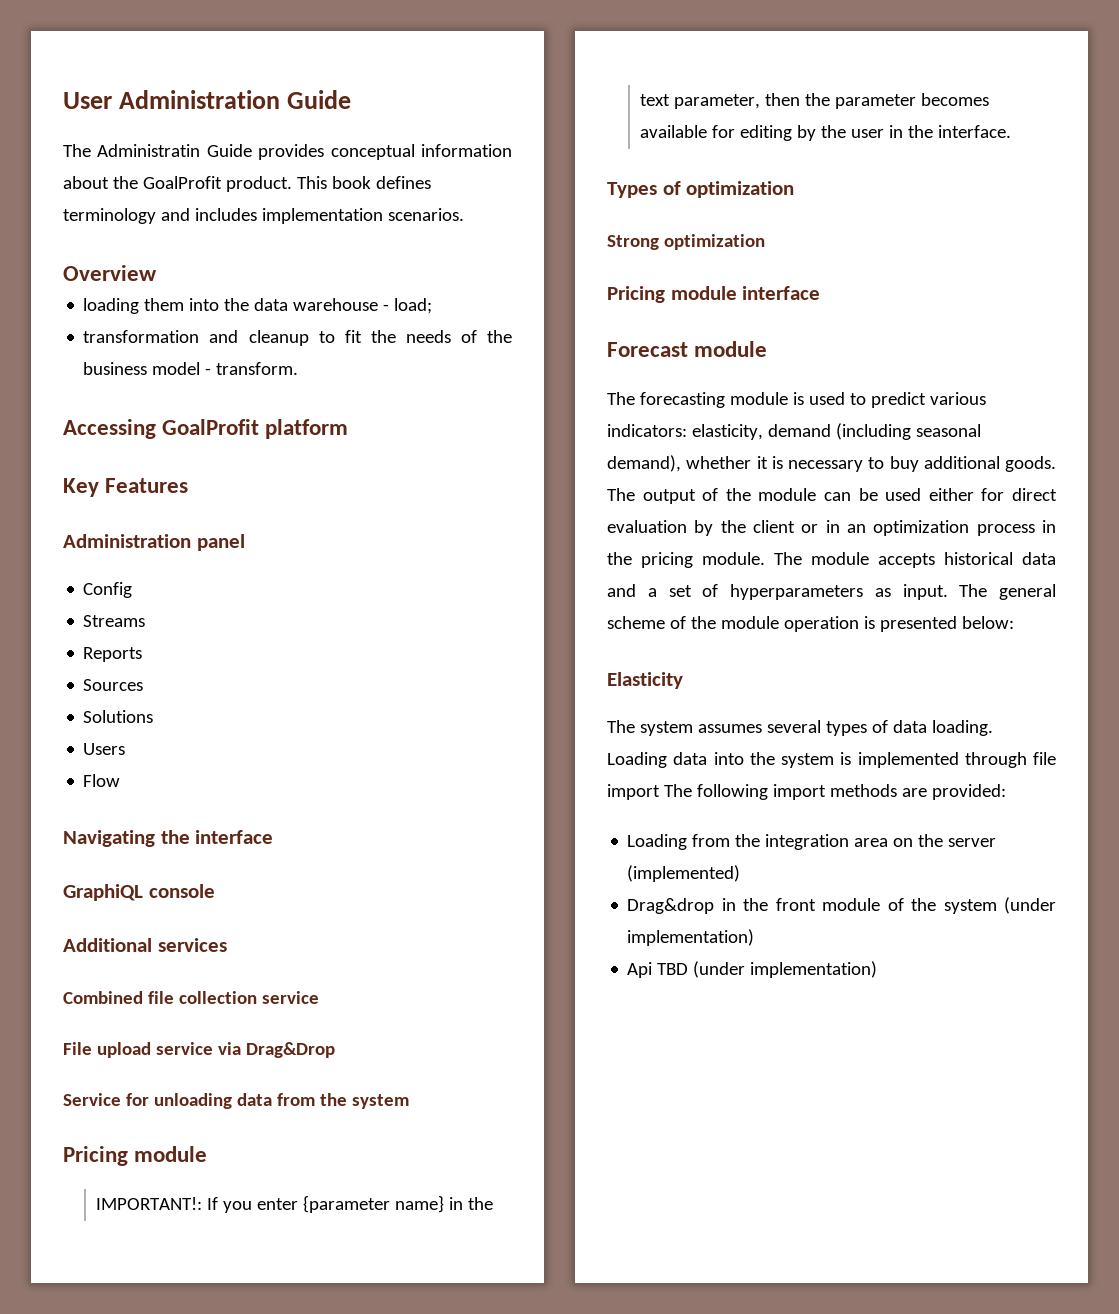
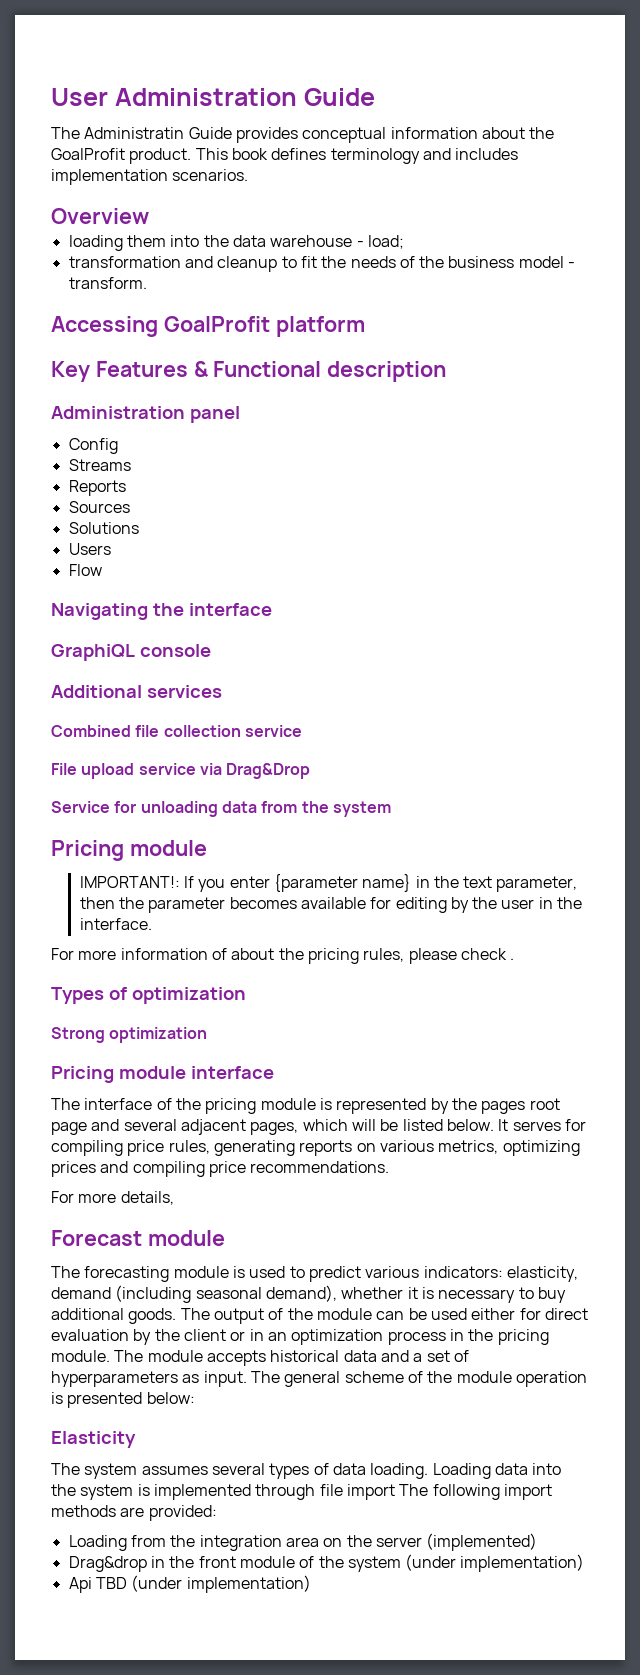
- Key Features
+ Key Features & Functional description
+ For more information of about the pricing rules, please check .
+ The interface of the pricing module is represented by the pages root page and several adjacent pages, which will be listed below. It serves for compiling price rules, generating reports on various metrics, optimizing prices and compiling price recommendations.
+ For more details,

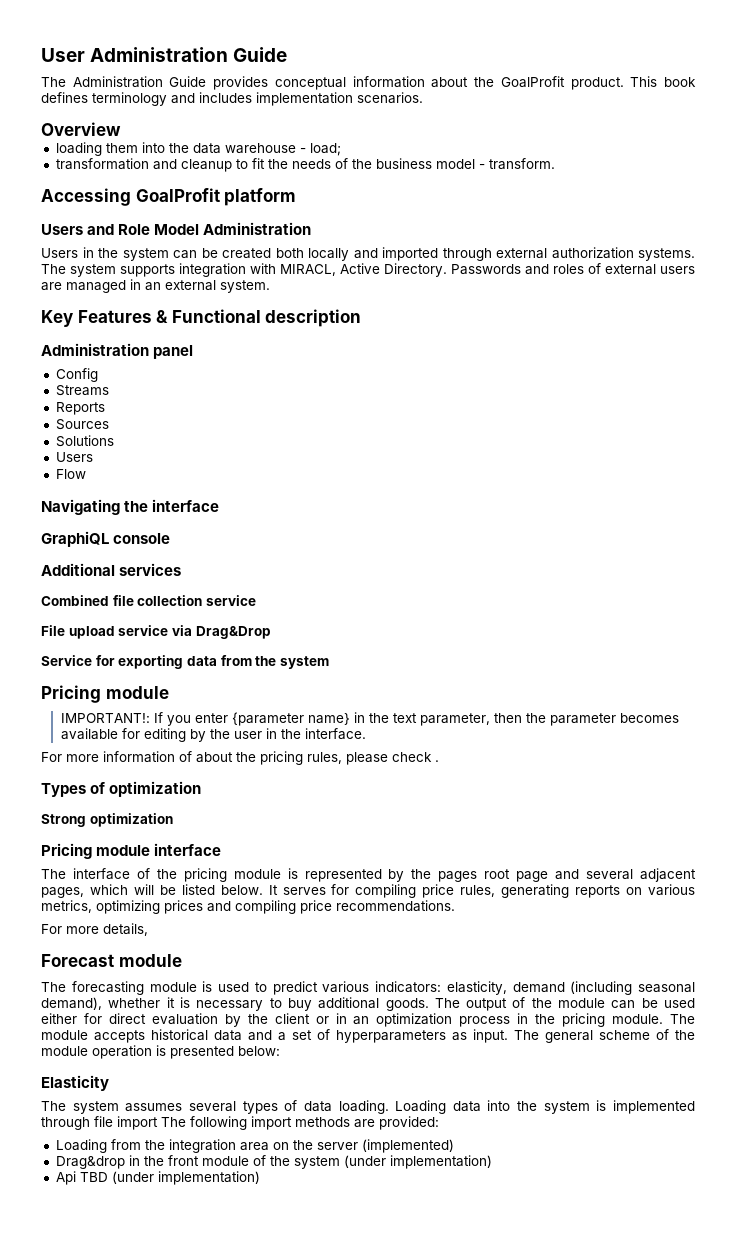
- The Administratin Guide provides conceptual information about the GoalProfit product.
+ The Administration Guide provides conceptual information about the GoalProfit product.
+ Users and Role Model Administration
+ Users in the system can be created both locally and imported through external authorization systems. The system supports integration with MIRACL, Active Directory. Passwords and roles of external users are managed in an external system.
- Service for unloading data from the system
+ Service for exporting data from the system

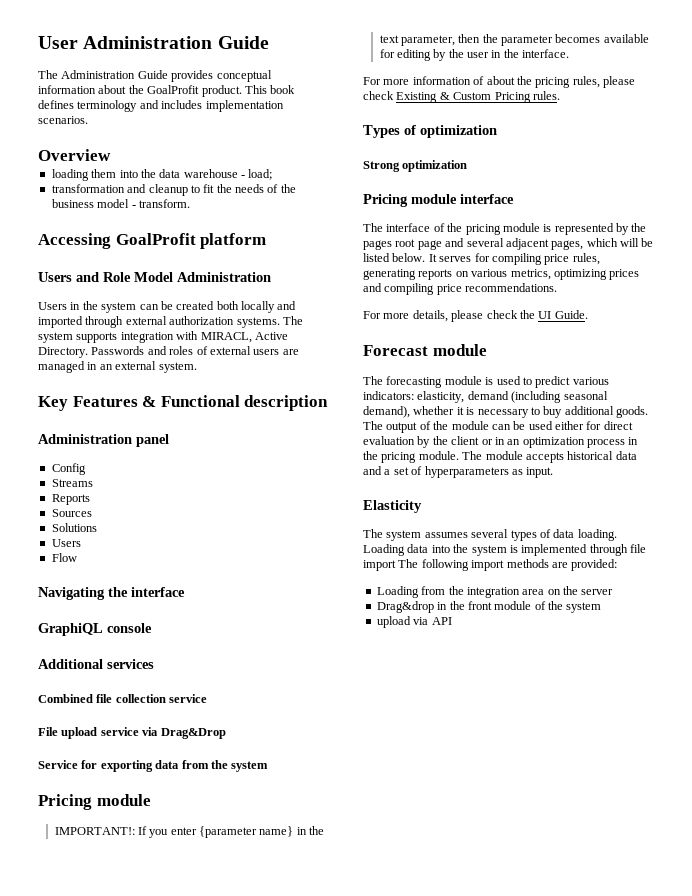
- For more information of about the pricing rules, please check .
+ For more information of about the pricing rules, please check Existing & Custom Pricing rules.
- For more details,
+ For more details, please check the UI Guide.
- The general scheme of the module operation is presented below:
- Loading from the integration area on the server (implemented)
+ Loading from the integration area on the server
- Drag&drop in the front module of the system (under implementation)
- Api TBD (under implementation)
+ Drag&drop in the front module of the system
+ upload via API

